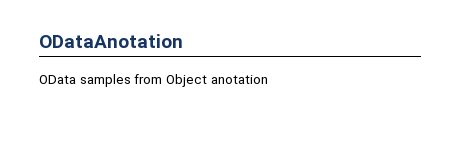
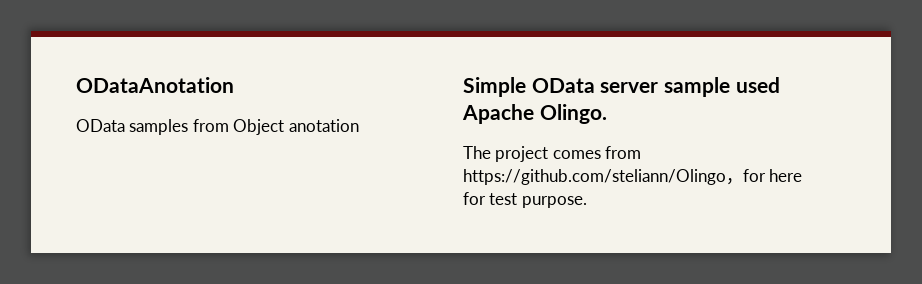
+ Simple OData server sample used Apache Olingo.
+ The project comes from https://github.com/steliann/Olingo，for here for test purpose.

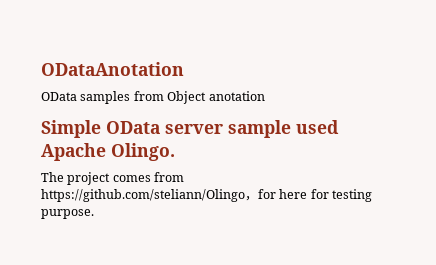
- The project comes from https://github.com/steliann/Olingo，for here for test purpose.
+ The project comes from https://github.com/steliann/Olingo，for here for testing purpose.

